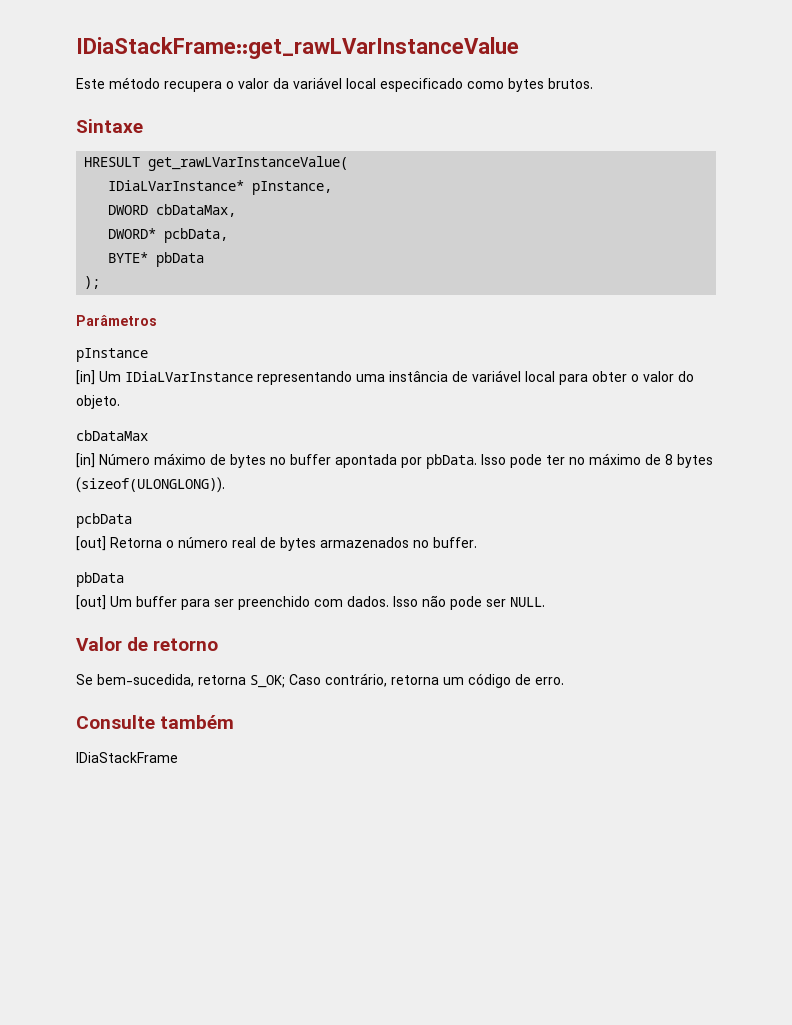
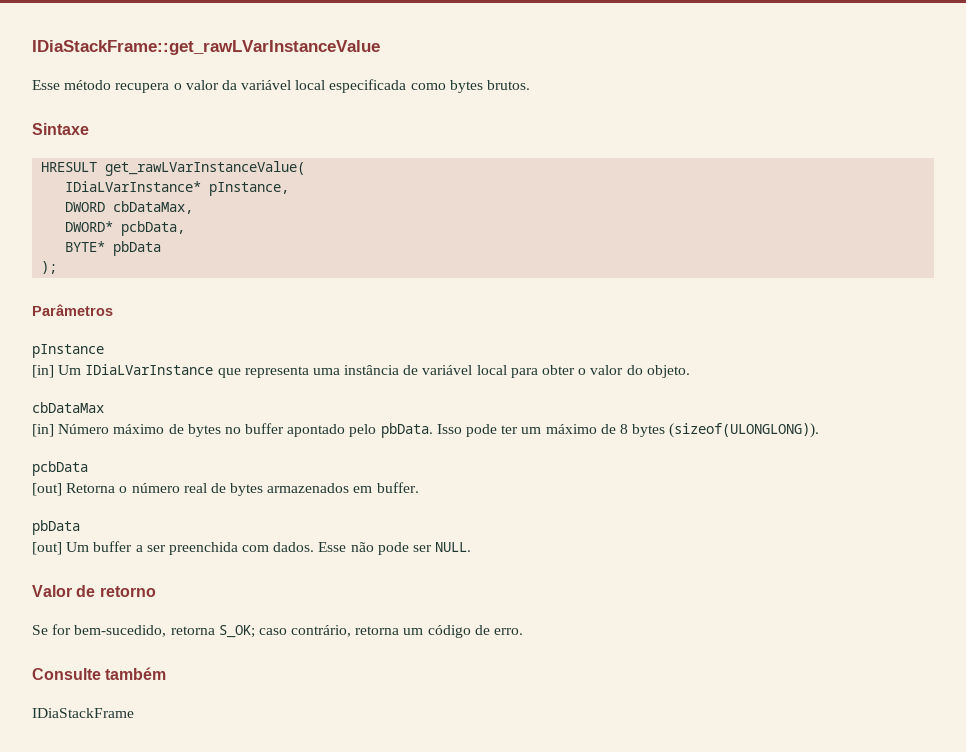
- Este método recupera o valor da variável local especificado como bytes brutos.
+ Esse método recupera o valor da variável local especificada como bytes brutos.
- [in] Um IDiaLVarInstance representando uma instância de variável local para obter o valor do objeto.
+ [in] Um IDiaLVarInstance que representa uma instância de variável local para obter o valor do objeto.
- [in] Número máximo de bytes no buffer apontada por pbData.
+ [in] Número máximo de bytes no buffer apontado pelo pbData.
- Isso pode ter no máximo de 8 bytes (sizeof(ULONGLONG)).
+ Isso pode ter um máximo de 8 bytes (sizeof(ULONGLONG)).
- [out] Retorna o número real de bytes armazenados no buffer.
+ [out] Retorna o número real de bytes armazenados em buffer.
- [out] Um buffer para ser preenchido com dados.
+ [out] Um buffer a ser preenchida com dados.
- Isso não pode ser NULL.
+ Esse não pode ser NULL.
- Se bem-sucedida, retorna S_OK; Caso contrário, retorna um código de erro.
+ Se for bem-sucedido, retorna S_OK; caso contrário, retorna um código de erro.

